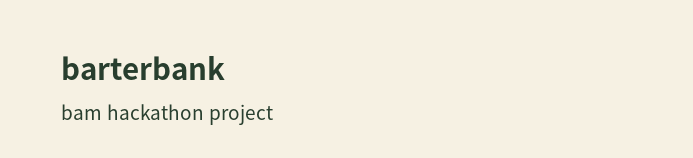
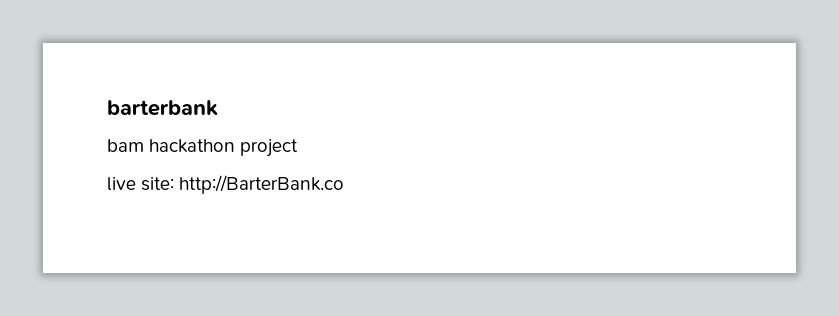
+ live site: http://BarterBank.co

